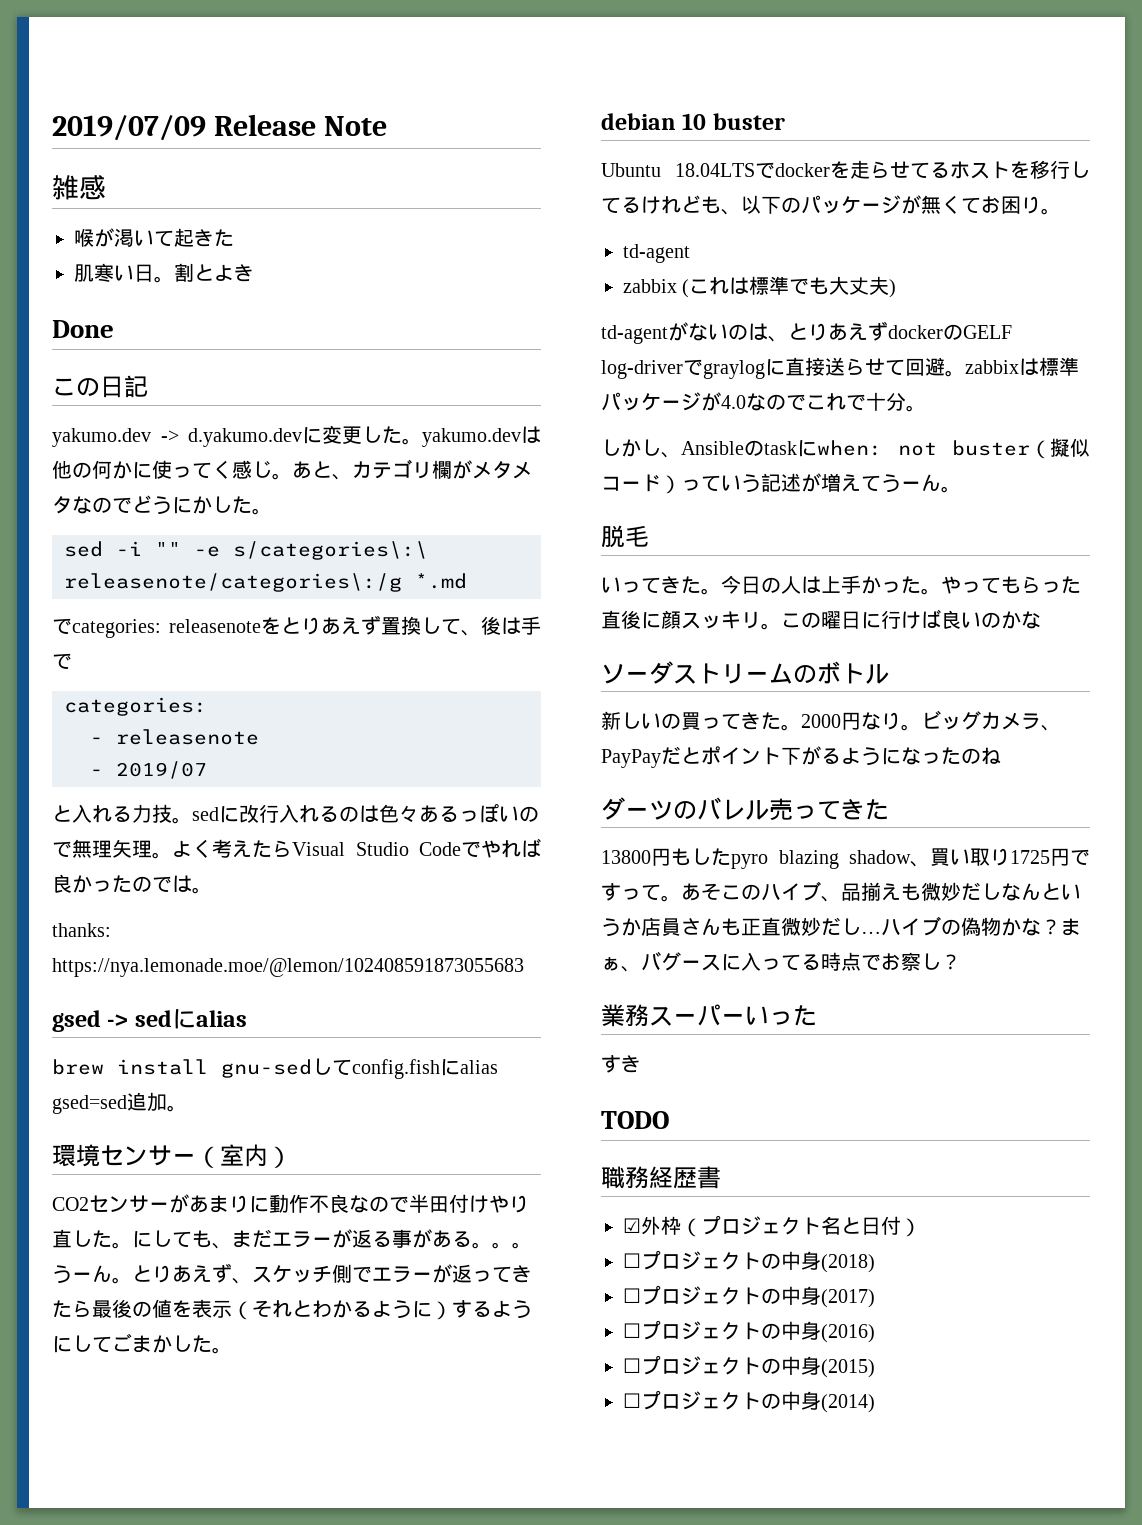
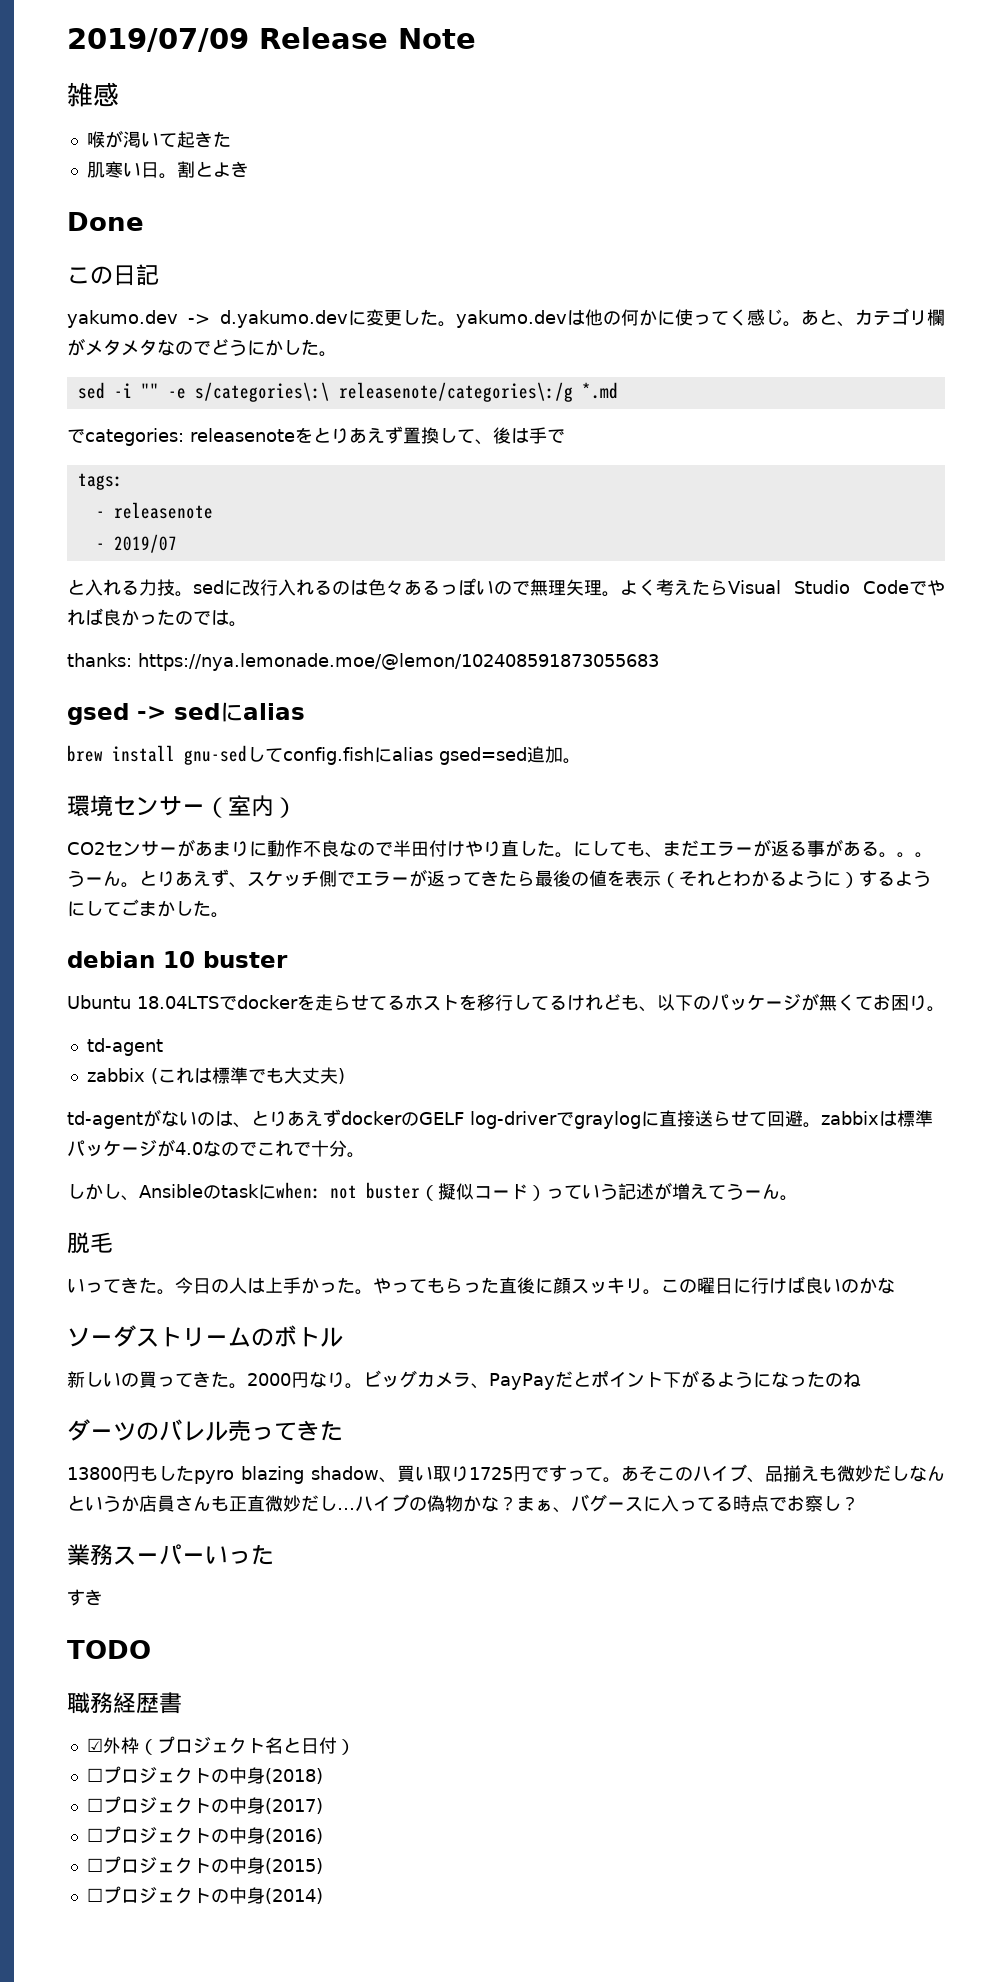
  でcategories: releasenoteをとりあえず置換して、後は手で
- categories:
+ tags:

